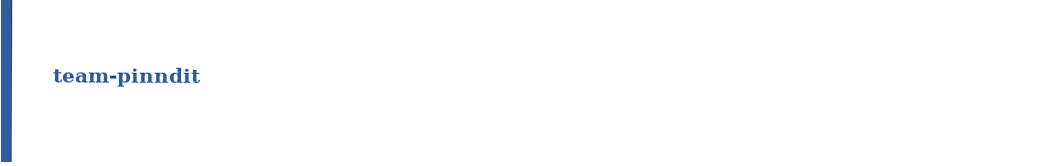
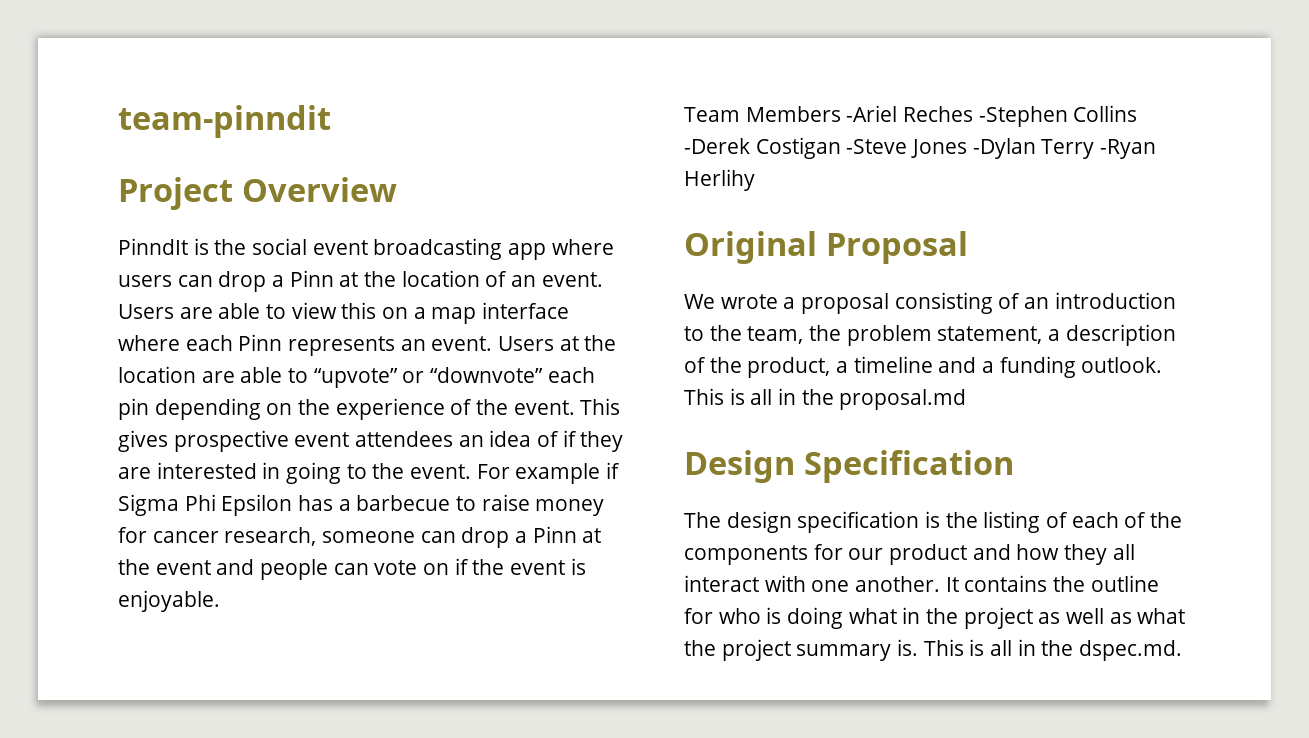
+ Project Overview
+ PinndIt is the social event broadcasting app where users can drop a Pinn at the location of an event. Users are able to view this on a map interface where each Pinn represents an event. Users at the location are able to “upvote” or “downvote” each pin depending on the experience of the event. This gives prospective event attendees an idea of if they are interested in going to the event. For example if Sigma Phi Epsilon has a barbecue to raise money for cancer research, someone can drop a Pinn at the event and people can vote on if the event is enjoyable.
+ Team Members -Ariel Reches -Stephen Collins -Derek Costigan -Steve Jones -Dylan Terry -Ryan Herlihy
+ Original Proposal
+ We wrote a proposal consisting of an introduction to the team, the problem statement, a description of the product, a timeline and a funding outlook. This is all in the proposal.md
+ Design Specification
+ The design specification is the listing of each of the components for our product and how they all interact with one another. It contains the outline for who is doing what in the project as well as what the project summary is. This is all in the dspec.md.

